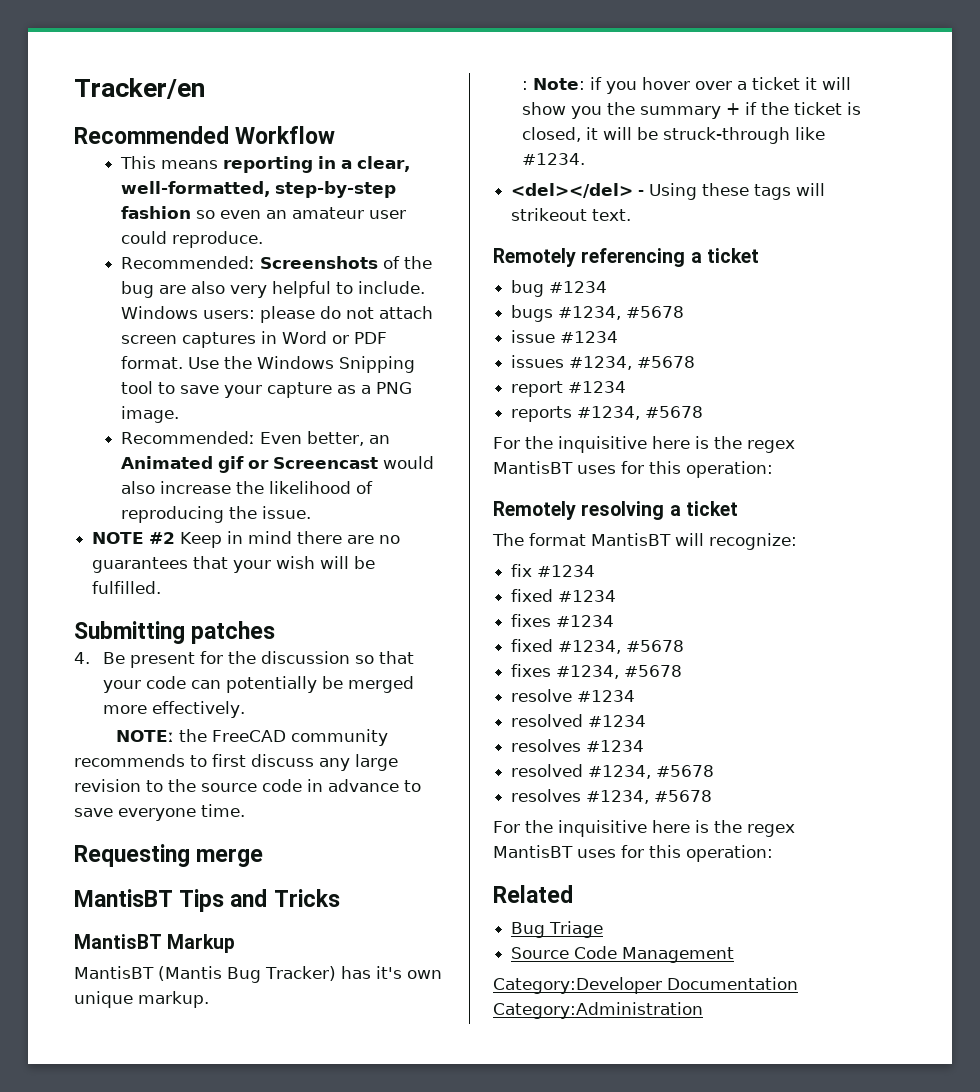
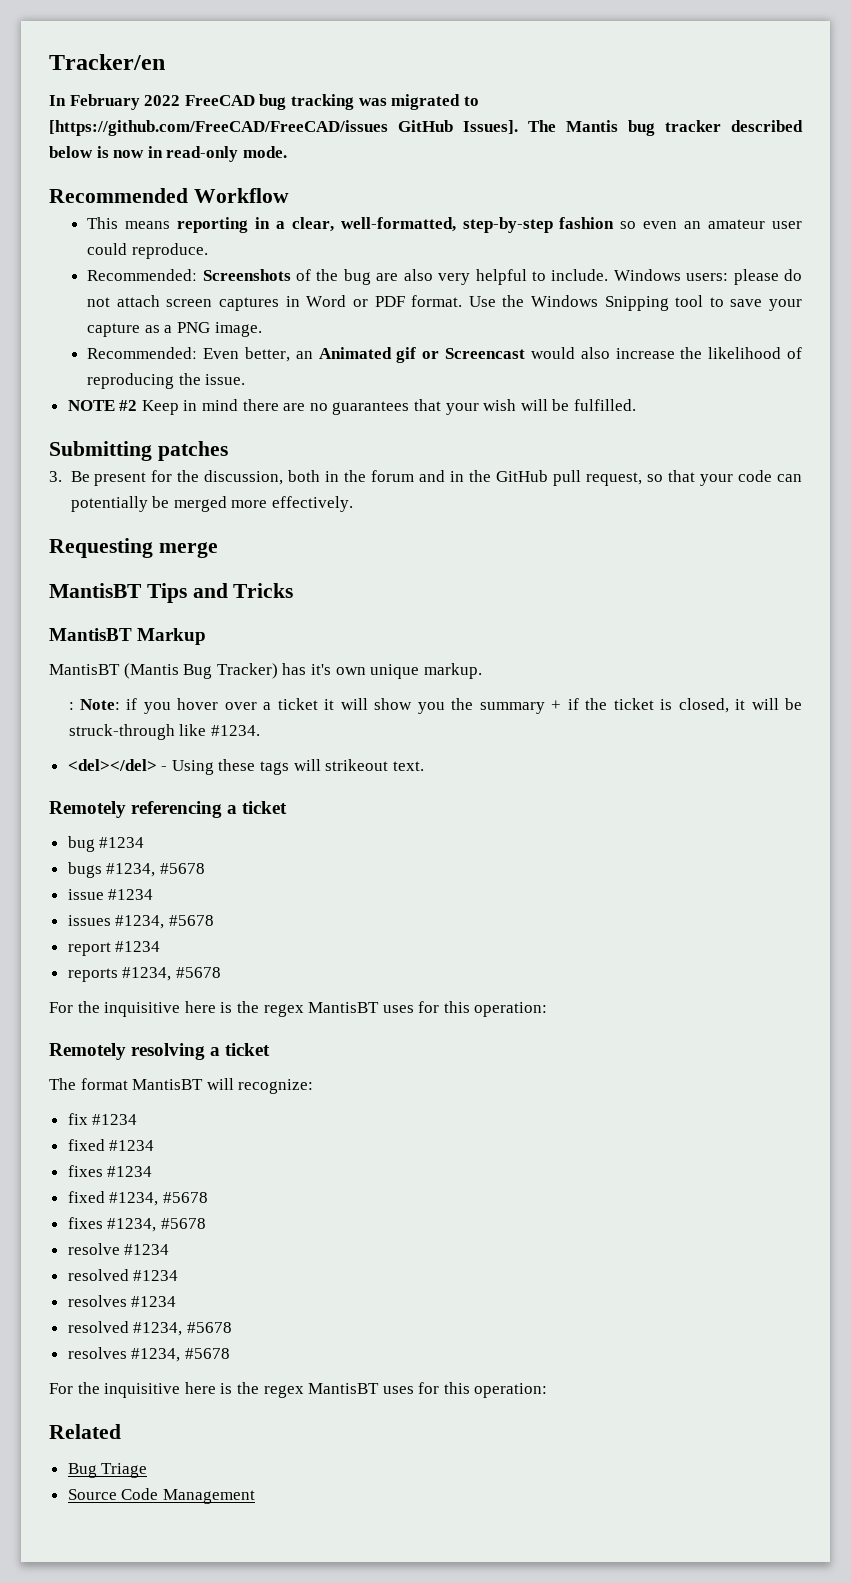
+ In February 2022 FreeCAD bug tracking was migrated to [https://github.com/FreeCAD/FreeCAD/issues GitHub Issues]. The Mantis bug tracker described below is now in read-only mode.
- 4. Be present for the discussion so that your code can potentially be merged more effectively.
+ 3. Be present for the discussion, both in the forum and in the GitHub pull request, so that your code can potentially be merged more effectively.
- NOTEː the FreeCAD community recommends to first discuss any large revision to the source code in advance to save everyone time.
- Category:Developer Documentation Category:Administration

